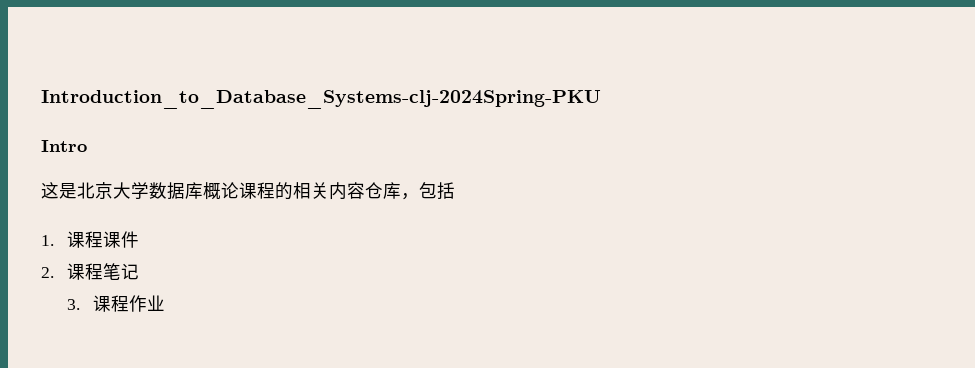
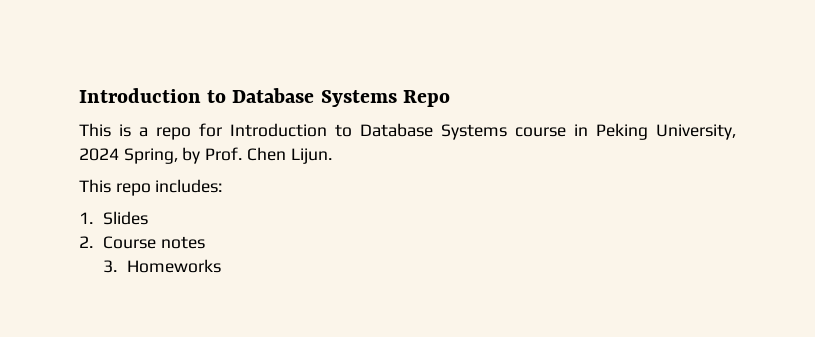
- Introduction_to_Database_Systems-clj-2024Spring-PKU
- Intro
- 这是北京大学数据库概论课程的相关内容仓库，包括
+ Introduction to Database Systems Repo
+ This is a repo for Introduction to Database Systems course in Peking University, 2024 Spring, by Prof. Chen Lijun.
+ This repo includes:
- 1.课程课件
+ 1. Slides
- 2.课程笔记
+ 2. Course notes
- 3.课程作业
+ 3. Homeworks

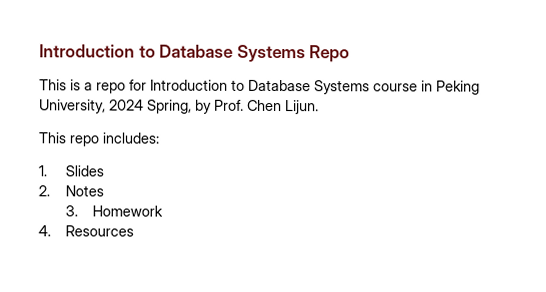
- 2. Course notes
+ 2. Notes
- 3. Homeworks
+ 3. Homework
+ 4. Resources

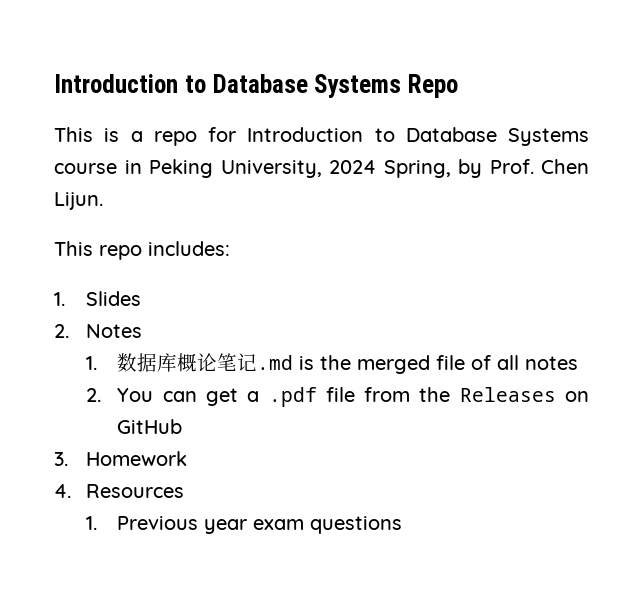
+ 1.数据库概论笔记.md is the merged file of all notes
+ 2. You can get a .pdf file from the Releases on GitHub
  3. Homework
  4. Resources
+ 1. Previous year exam questions

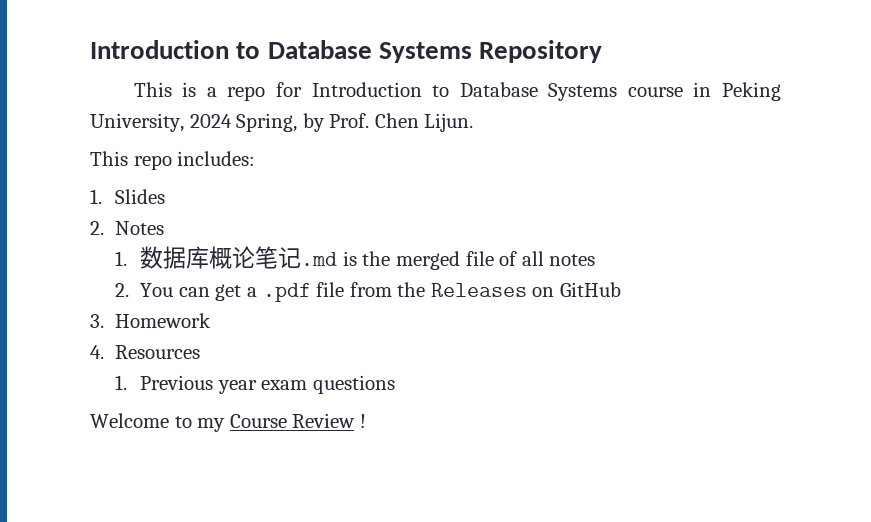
- Introduction to Database Systems Repo
+ Introduction to Database Systems Repository
+ Welcome to my Course Review !

